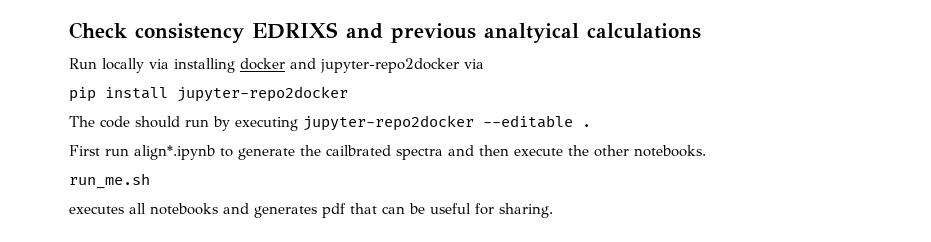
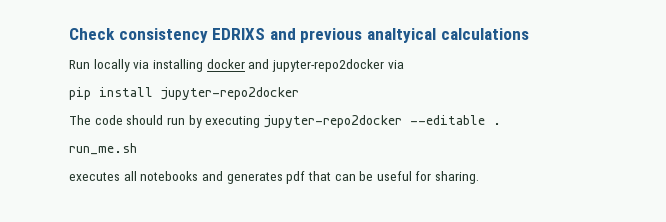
- First run align*.ipynb to generate the cailbrated spectra and then execute the other notebooks.

